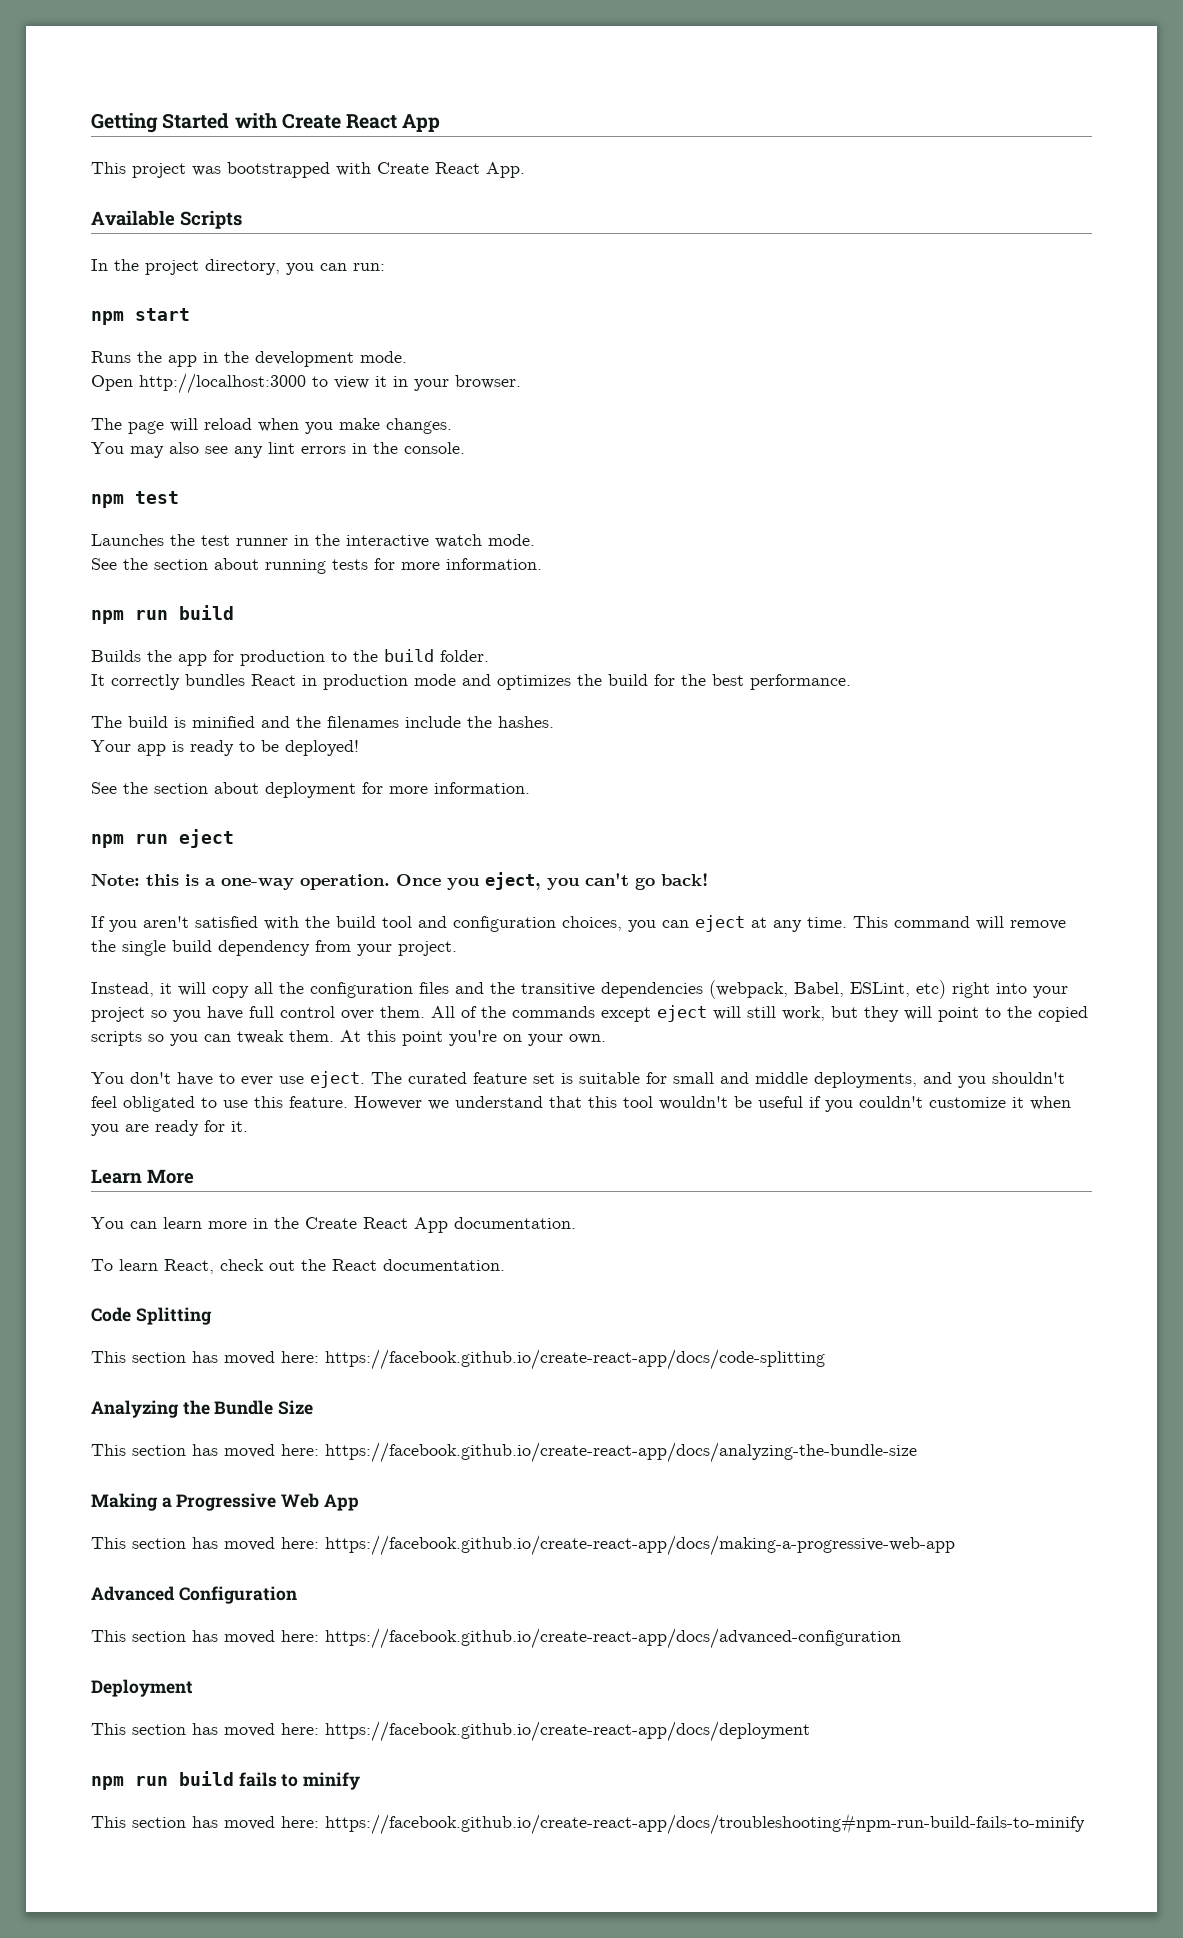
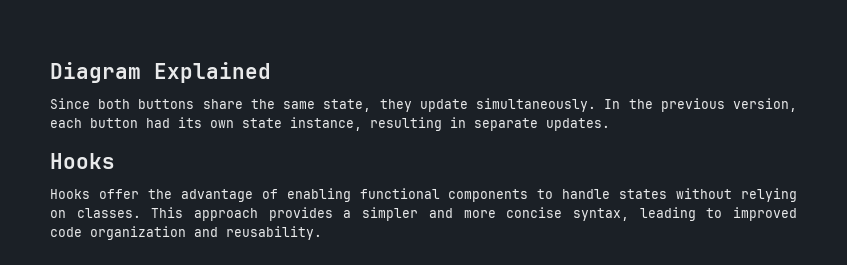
- Getting Started with Create React App
- This project was bootstrapped with Create React App.
- Available Scripts
- In the project directory, you can run:
- npm start
- Runs the app in the development mode.
- Open http://localhost:3000 to view it in your browser.
- The page will reload when you make changes.
- You may also see any lint errors in the console.
- npm test
- Launches the test runner in the interactive watch mode.
- See the section about running tests for more information.
- npm run build
- Builds the app for production to the build folder.
- It correctly bundles React in production mode and optimizes the build for the best performance.
- The build is minified and the filenames include the hashes.
- Your app is ready to be deployed!
- See the section about deployment for more information.
- npm run eject
- Note: this is a one-way operation. Once you eject, you can't go back!
- If you aren't satisfied with the build tool and configuration choices, you can eject at any time. This command will remove the single build dependency from your project.
- Instead, it will copy all the configuration files and the transitive dependencies (webpack, Babel, ESLint, etc) right into your project so you have full control over them. All of the commands except eject will still work, but they will point to the copied scripts so you can tweak them. At this point you're on your own.
- You don't have to ever use eject. The curated feature set is suitable for small and middle deployments, and you shouldn't feel obligated to use this feature. However we understand that this tool wouldn't be useful if you couldn't customize it when you are ready for it.
- Learn More
- You can learn more in the Create React App documentation.
- To learn React, check out the React documentation.
- Code Splitting
- This section has moved here: https://facebook.github.io/create-react-app/docs/code-splitting
- Analyzing the Bundle Size
- This section has moved here: https://facebook.github.io/create-react-app/docs/analyzing-the-bundle-size
- Making a Progressive Web App
- This section has moved here: https://facebook.github.io/create-react-app/docs/making-a-progressive-web-app
- Advanced Configuration
- This section has moved here: https://facebook.github.io/create-react-app/docs/advanced-configuration
- Deployment
- This section has moved here: https://facebook.github.io/create-react-app/docs/deployment
- npm run build fails to minify
- This section has moved here: https://facebook.github.io/create-react-app/docs/troubleshooting#npm-run-build-fails-to-minify
+ Diagram Explained
+ Since both buttons share the same state, they update simultaneously. In the previous version, each button had its own state instance, resulting in separate updates.
+ Hooks
+ Hooks offer the advantage of enabling functional components to handle states without relying on classes. This approach provides a simpler and more concise syntax, leading to improved code organization and reusability.

